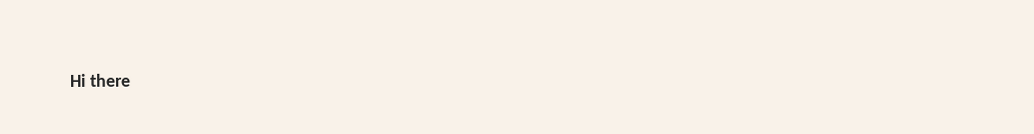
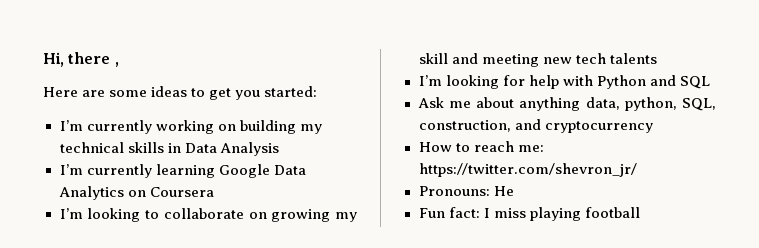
- Hi there
+ Hi, there ,
+ Here are some ideas to get you started:
+ I’m currently working on building my technical skills in Data Analysis
+ I’m currently learning Google Data Analytics on Coursera
+ I’m looking to collaborate on growing my skill and meeting new tech talents
+ I’m looking for help with Python and SQL
+ Ask me about anything data, python, SQL, construction, and cryptocurrency
+ How to reach me: https://twitter.com/shevron_jr/
+ Pronouns: He
+ Fun fact: I miss playing football

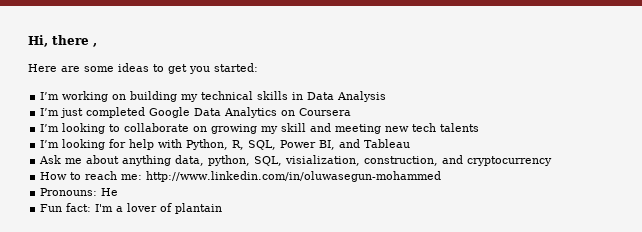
- I’m currently working on building my technical skills in Data Analysis
+ I’m working on building my technical skills in Data Analysis
- I’m currently learning Google Data Analytics on Coursera
+ I’m just completed Google Data Analytics on Coursera
- I’m looking for help with Python and SQL
+ I’m looking for help with Python, R, SQL, Power BI, and Tableau
- Ask me about anything data, python, SQL, construction, and cryptocurrency
+ Ask me about anything data, python, SQL, visialization, construction, and cryptocurrency
- How to reach me: https://twitter.com/shevron_jr/
+ How to reach me: http://www.linkedin.com/in/oluwasegun-mohammed
- Fun fact: I miss playing football
+ Fun fact: I'm a lover of plantain

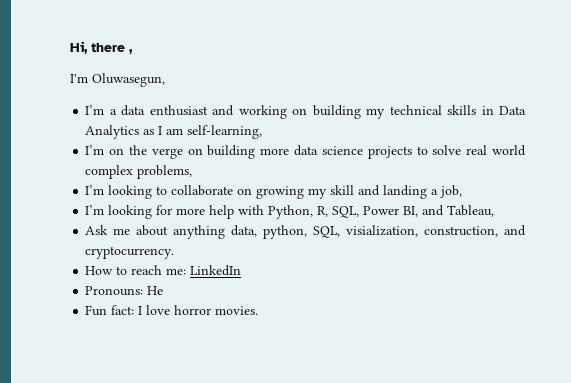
- Here are some ideas to get you started:
- I’m working on building my technical skills in Data Analysis
- I’m just completed Google Data Analytics on Coursera
+ I'm Oluwasegun,
+ I’m a data enthusiast and working on building my technical skills in Data Analytics as I am self-learning,
+ I’m on the verge on building more data science projects to solve real world complex problems,
- I’m looking to collaborate on growing my skill and meeting new tech talents
+ I’m looking to collaborate on growing my skill and landing a job,
- I’m looking for help with Python, R, SQL, Power BI, and Tableau
+ I’m looking for more help with Python, R, SQL, Power BI, and Tableau,
- Ask me about anything data, python, SQL, visialization, construction, and cryptocurrency
+ Ask me about anything data, python, SQL, visialization, construction, and cryptocurrency.
- How to reach me: http://www.linkedin.com/in/oluwasegun-mohammed
+ How to reach me: LinkedIn
- Fun fact: I'm a lover of plantain
+ Fun fact: I love horror movies.

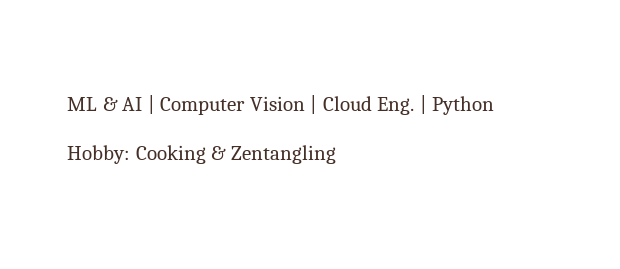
- Hi, there ,
- I'm Oluwasegun,
- I’m a data enthusiast and working on building my technical skills in Data Analytics as I am self-learning,
- I’m on the verge on building more data science projects to solve real world complex problems,
- I’m looking to collaborate on growing my skill and landing a job,
- I’m looking for more help with Python, R, SQL, Power BI, and Tableau,
- Ask me about anything data, python, SQL, visialization, construction, and cryptocurrency.
- How to reach me: LinkedIn
- Pronouns: He
- Fun fact: I love horror movies.
+ ML & AI | Computer Vision | Cloud Eng. | Python
+ Hobby: Cooking & Zentangling

